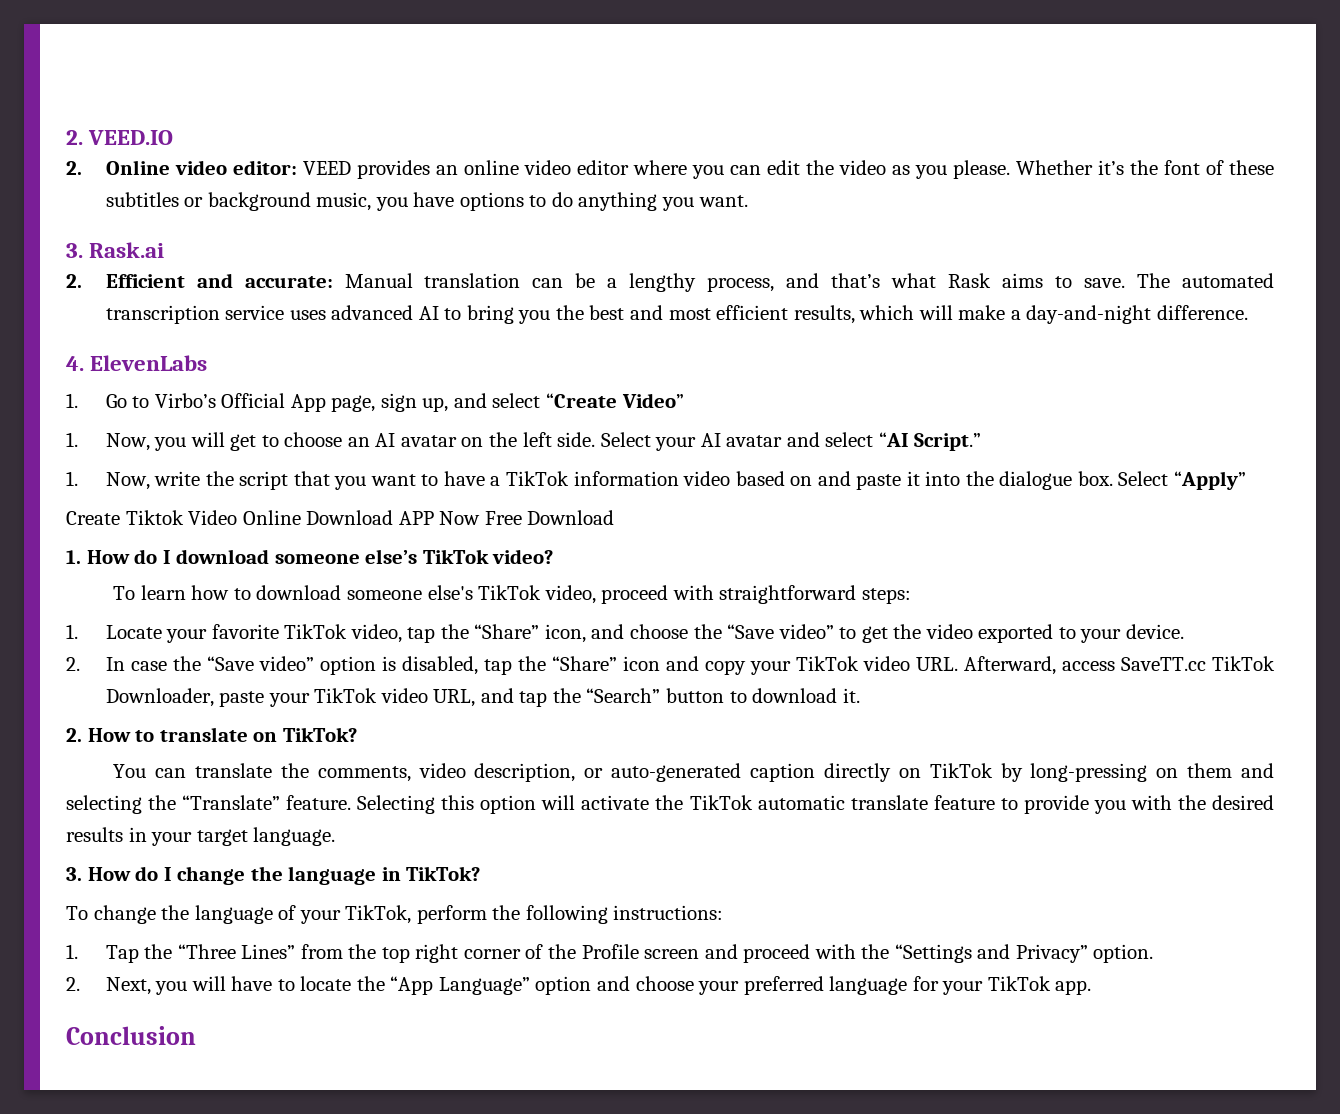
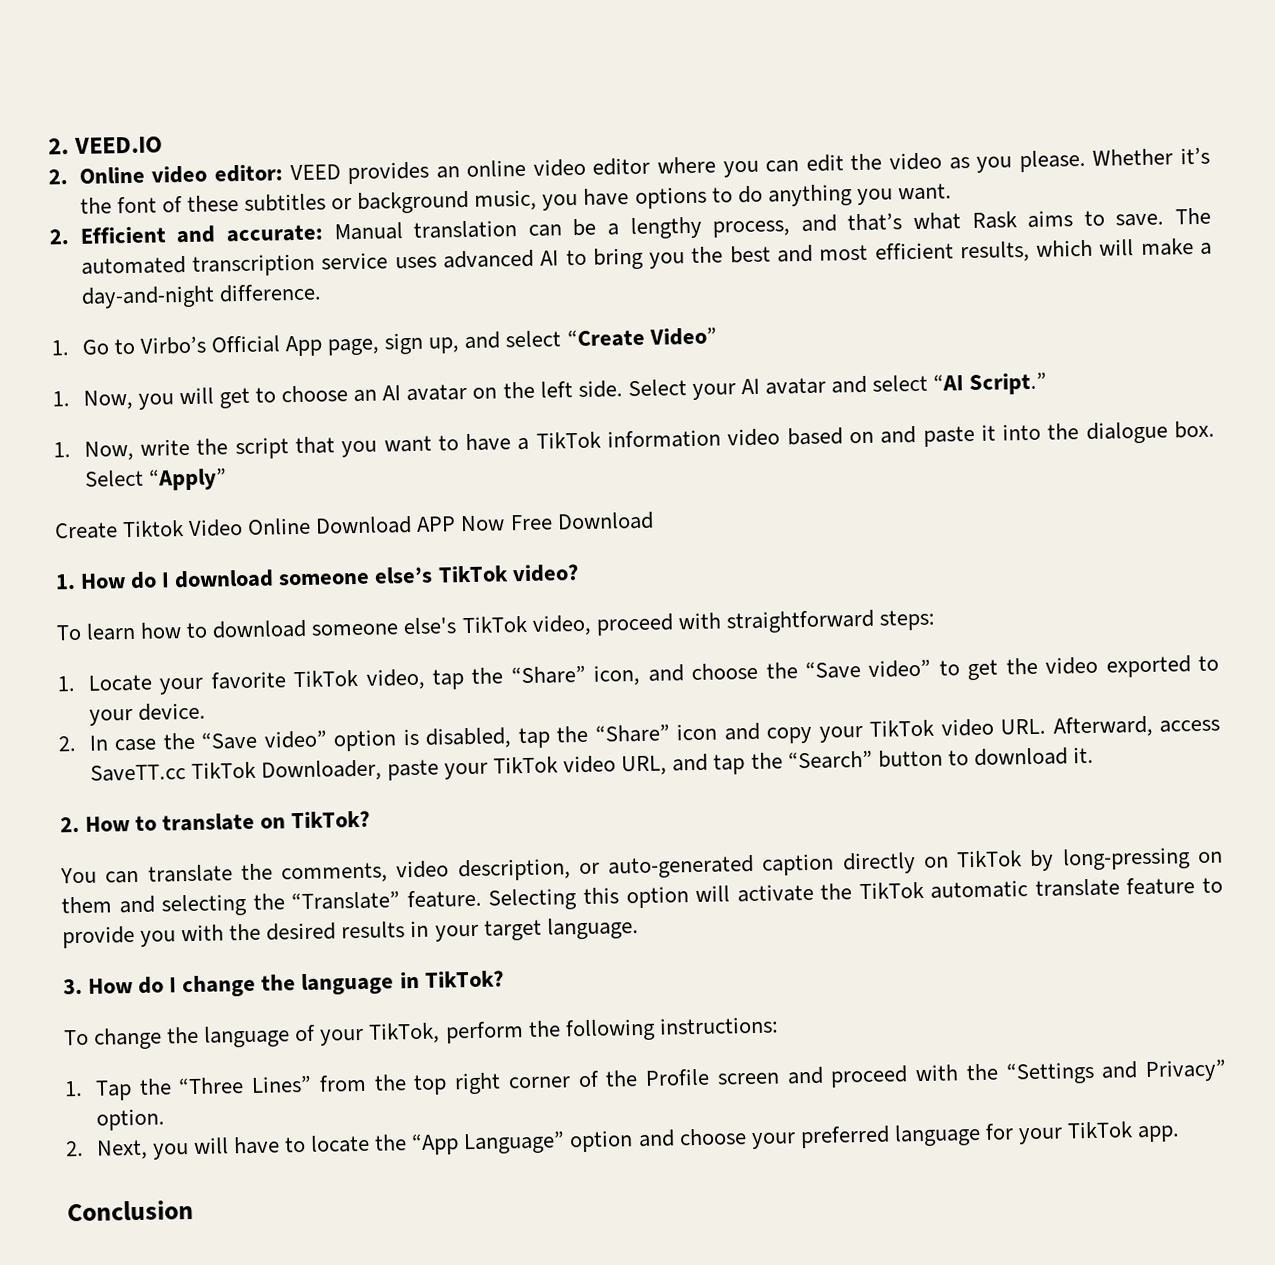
- 3. Rask.ai
- 4. ElevenLabs

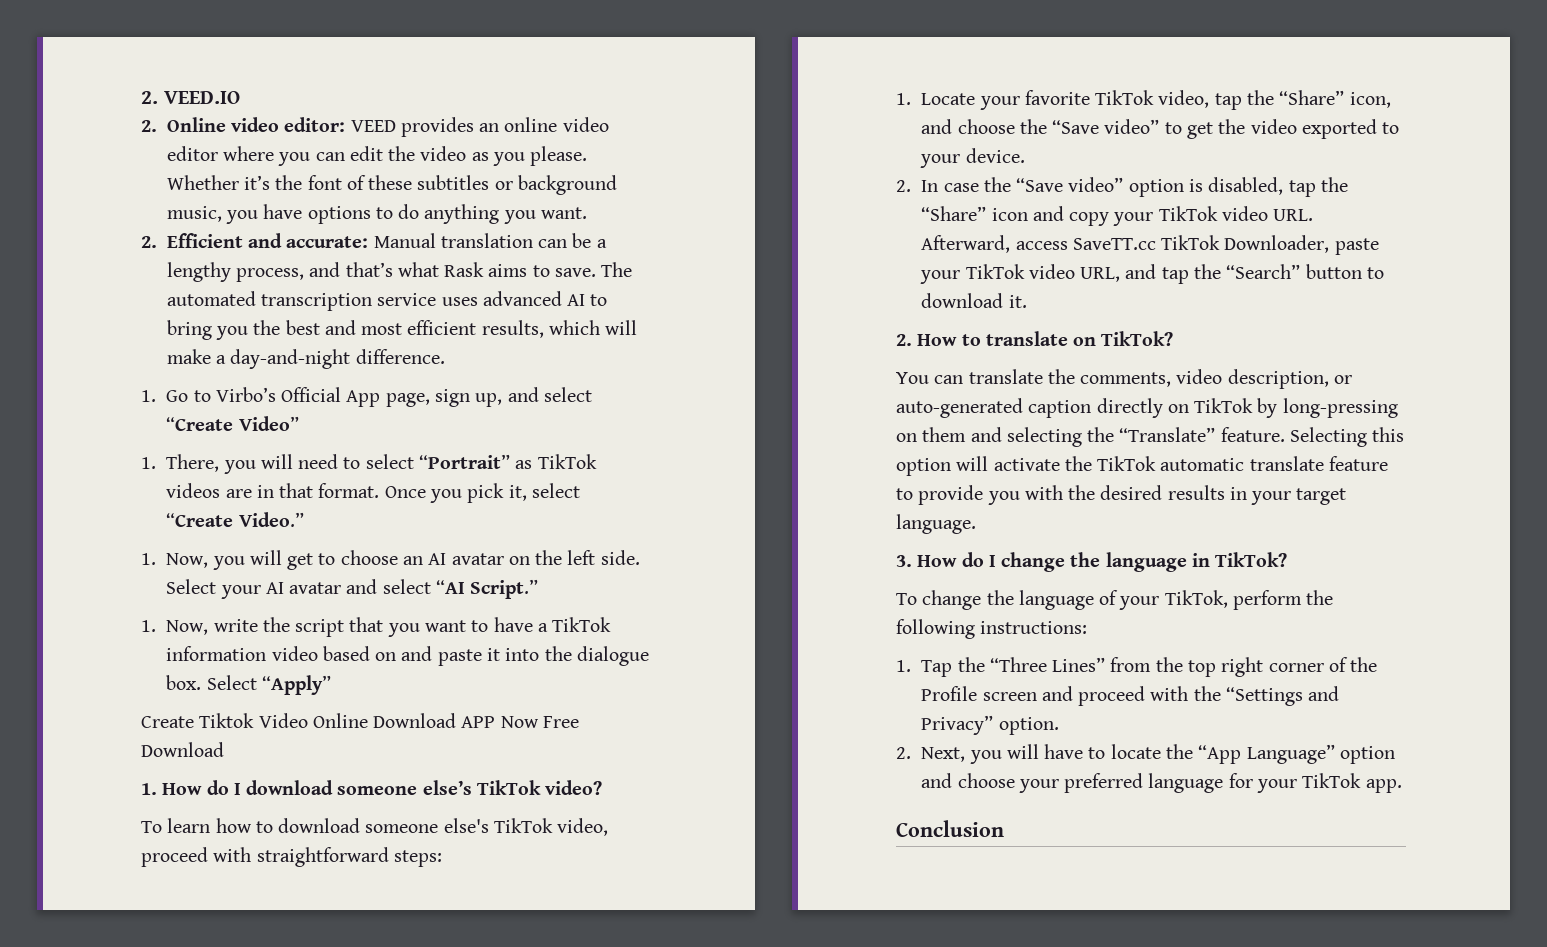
+ 1. There, you will need to select “Portrait” as TikTok videos are in that format. Once you pick it, select “Create Video.”

